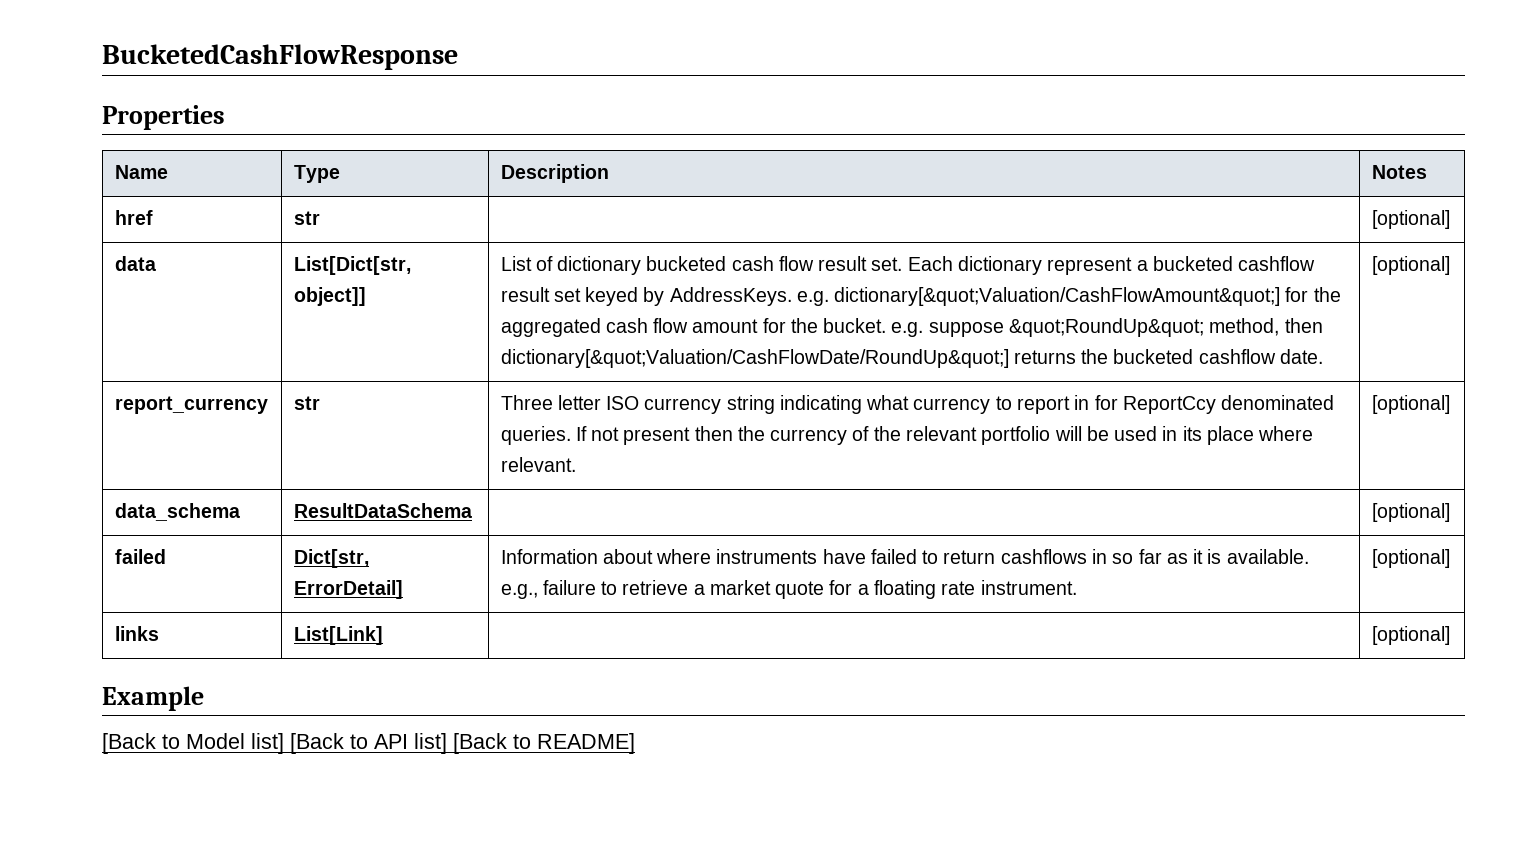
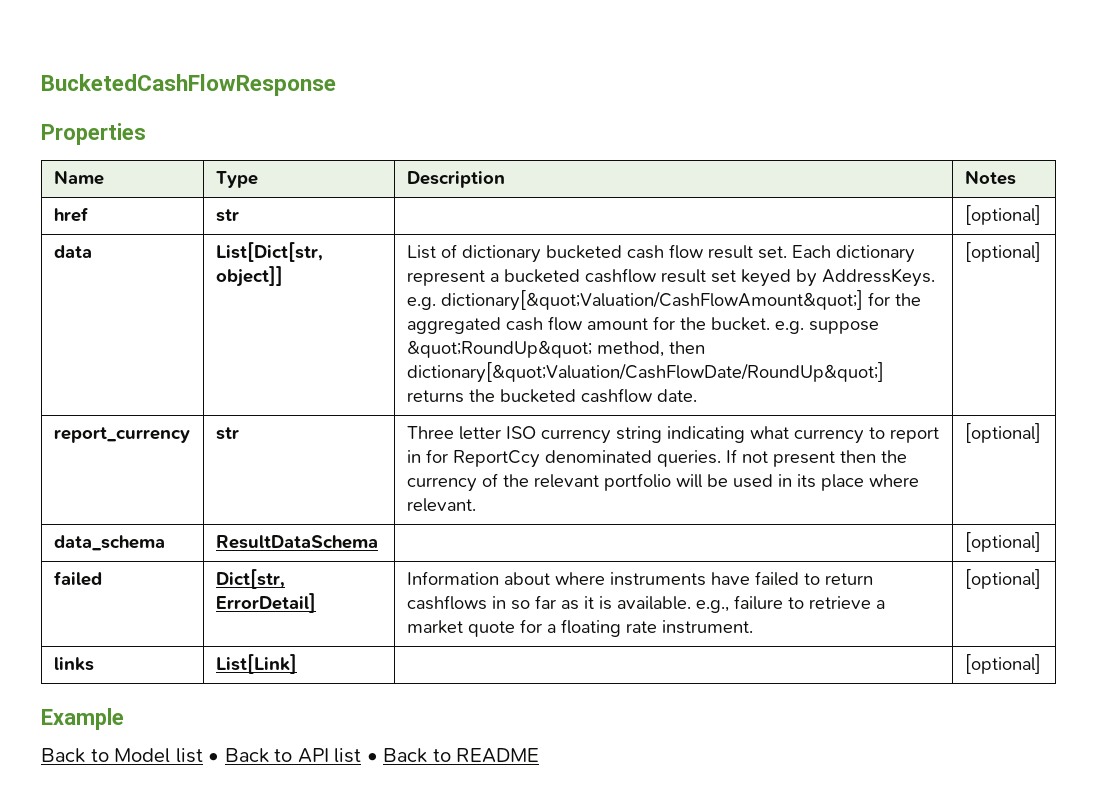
- [Back to Model list] [Back to API list] [Back to README]
+ Back to Model list • Back to API list • Back to README

